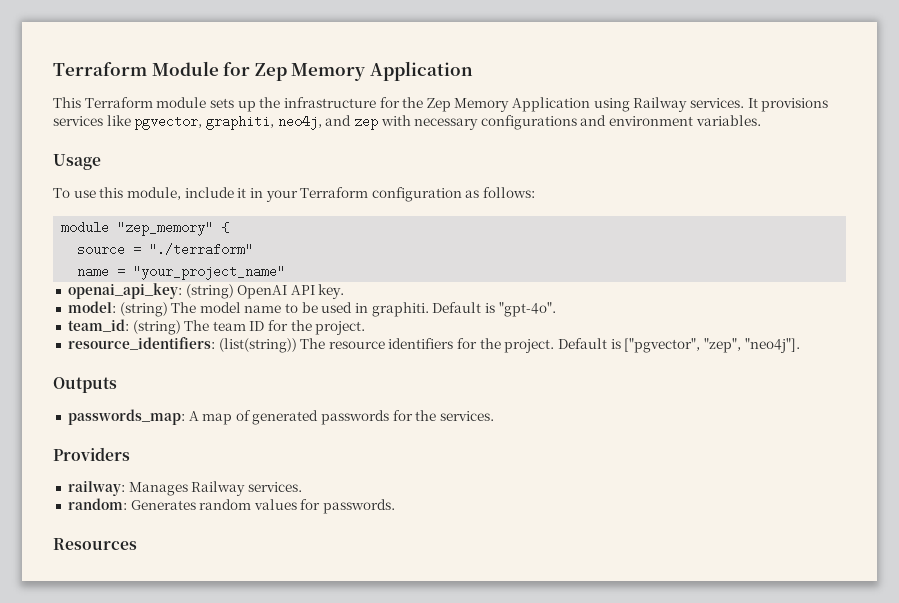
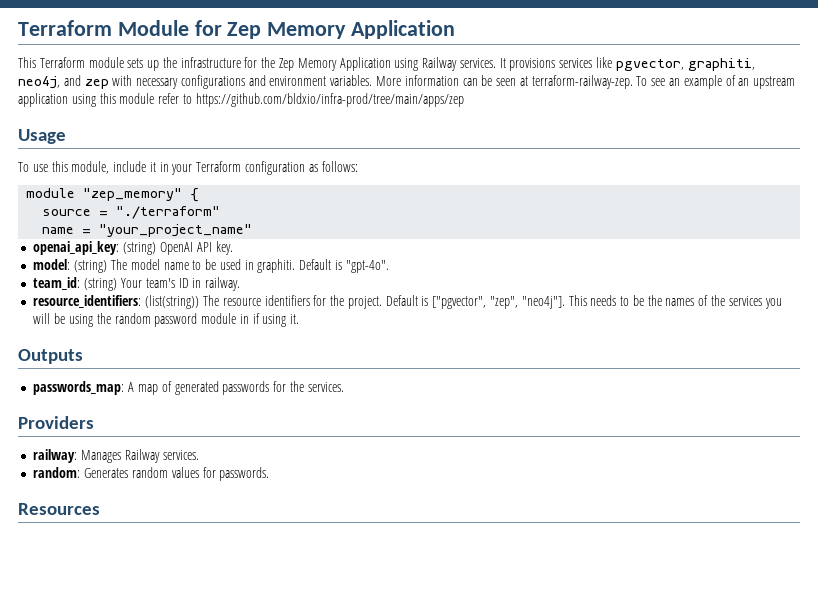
+ More information can be seen at terraform-railway-zep. To see an example of an upstream application using this module refer to https://github.com/bldxio/infra-prod/tree/main/apps/zep
- team_id: (string) The team ID for the project.
+ team_id: (string) Your team's ID in railway.
+ This needs to be the names of the services you will be using the random password module in if using it.

